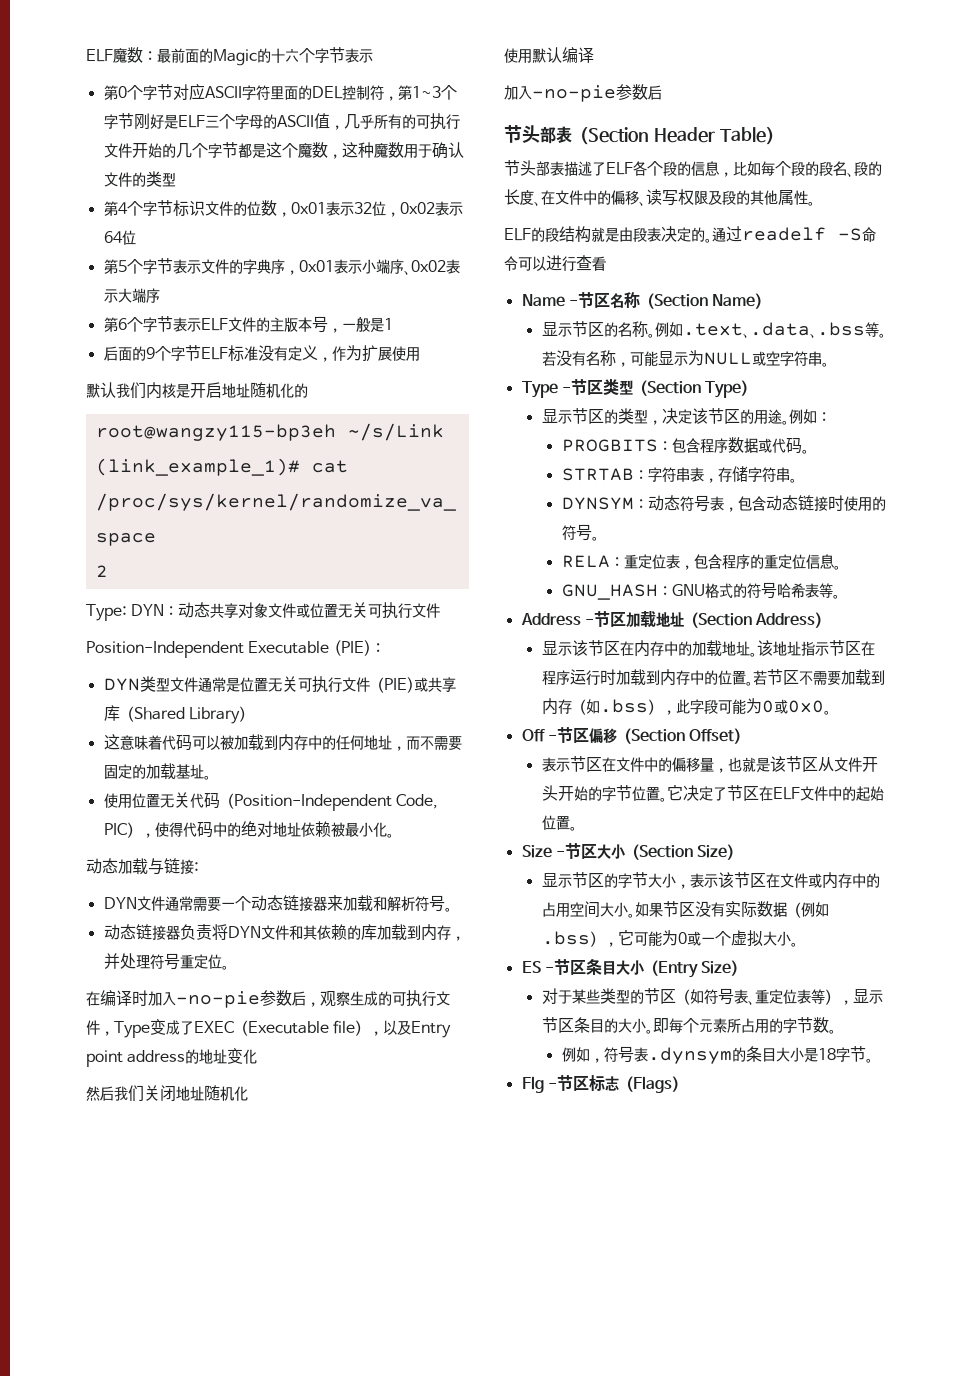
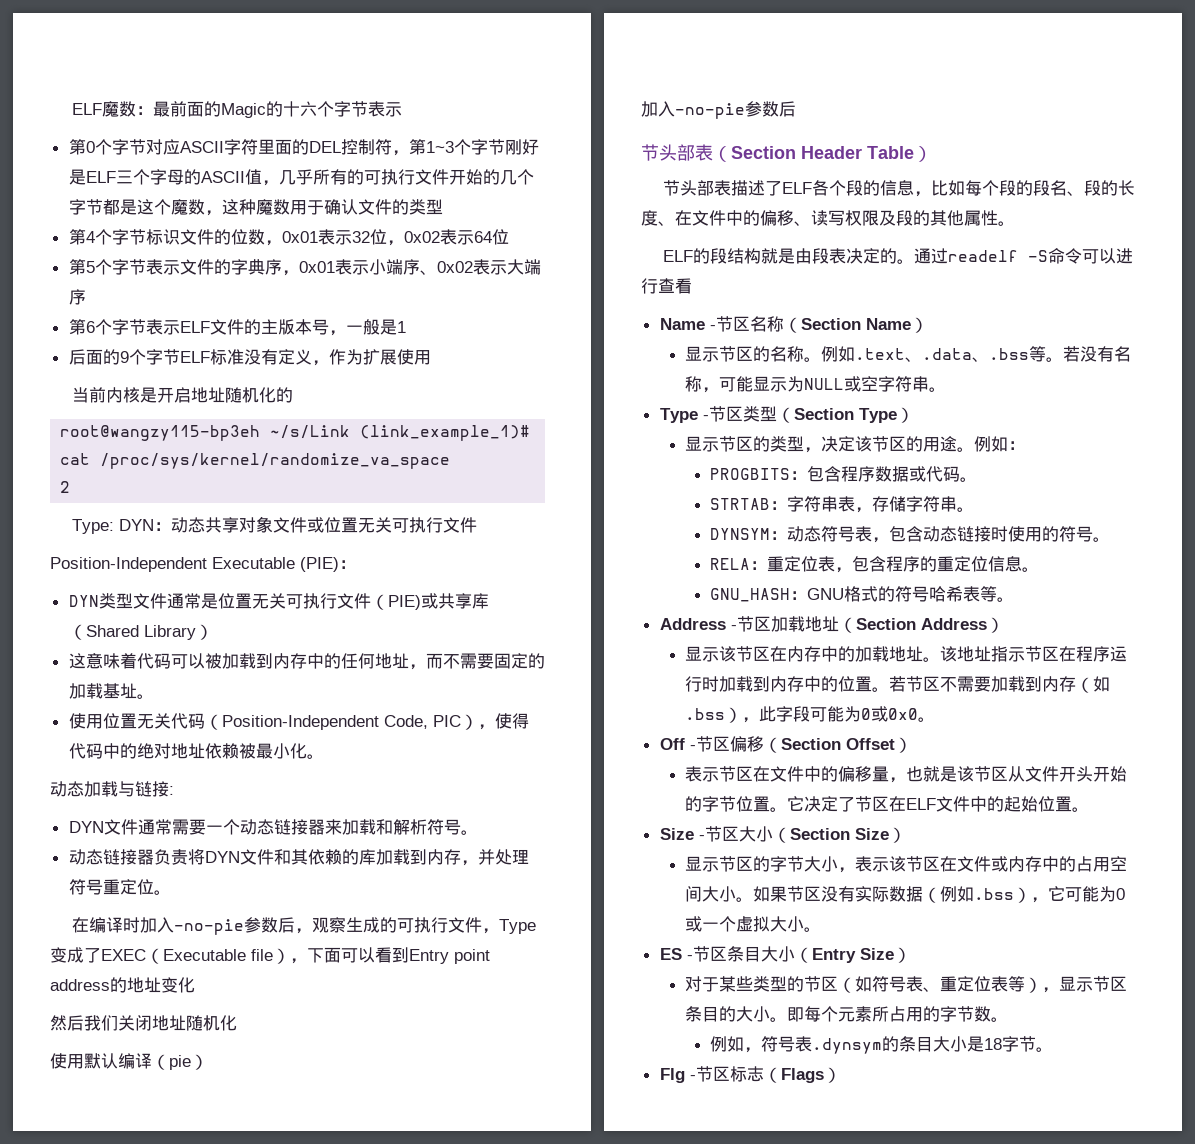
- 默认我们内核是开启地址随机化的
+ 当前内核是开启地址随机化的
- 在编译时加入-no-pie参数后，观察生成的可执行文件，Type变成了EXEC（Executable file），以及Entry point address的地址变化
+ 在编译时加入-no-pie参数后，观察生成的可执行文件，Type变成了EXEC（Executable file），下面可以看到Entry point address的地址变化
- 使用默认编译
+ 使用默认编译（pie）

